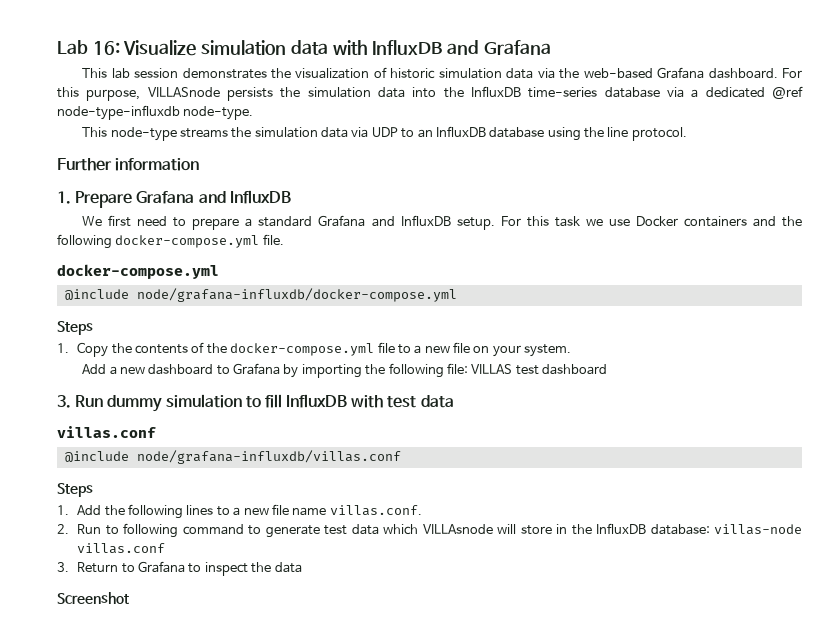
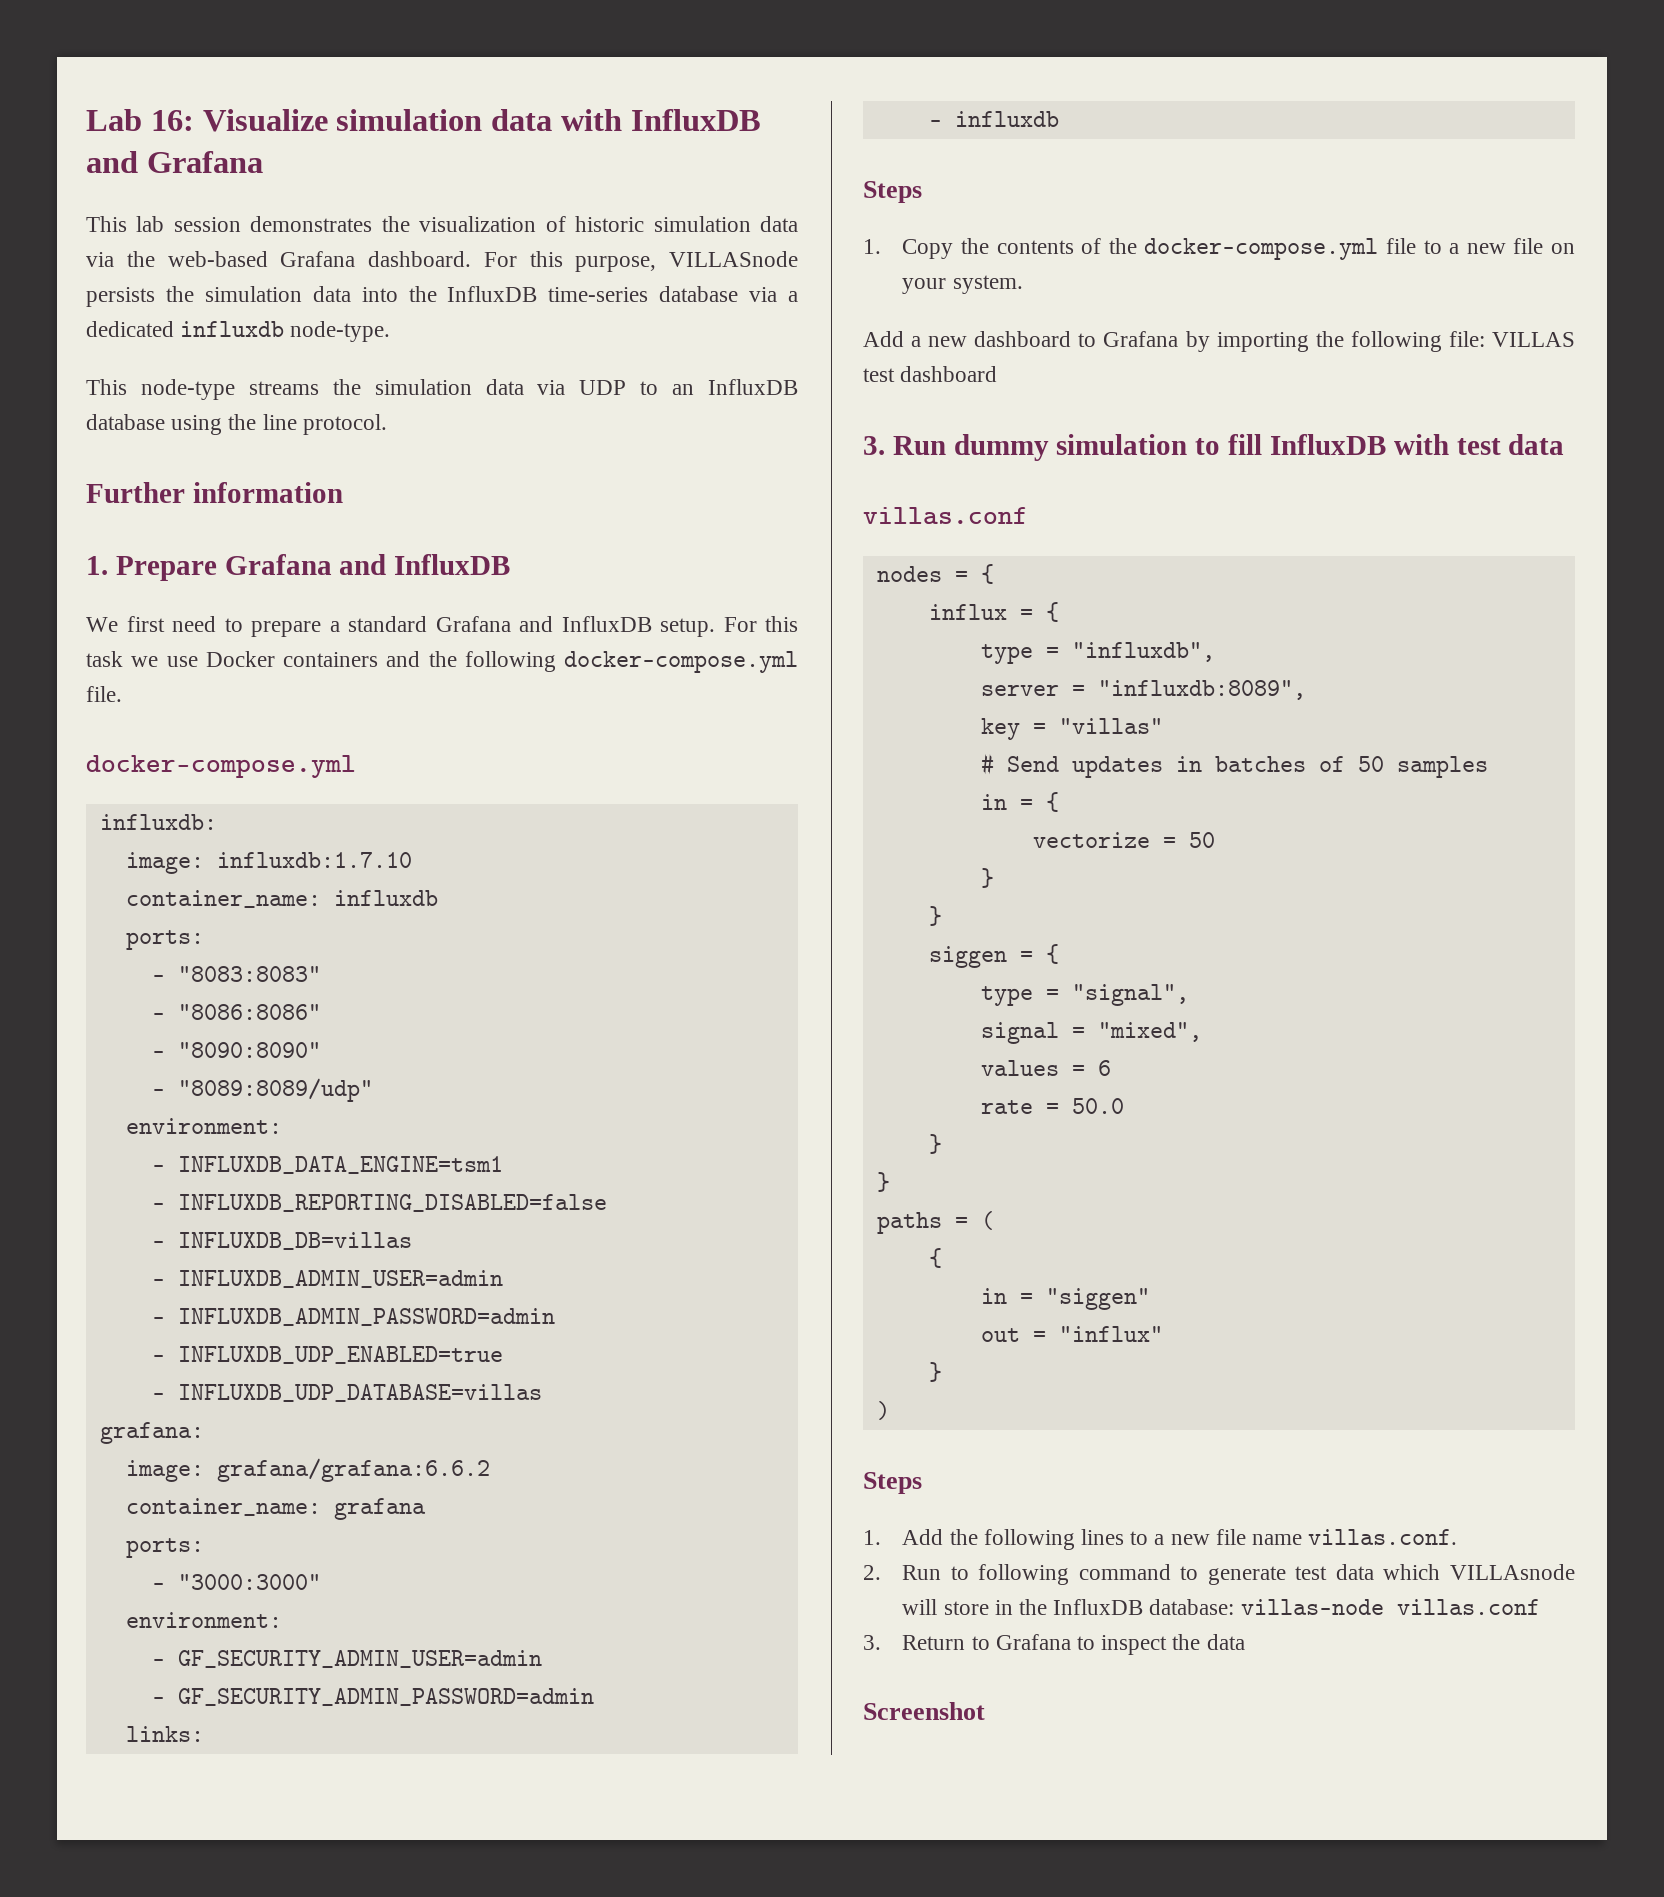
- For this purpose, VILLASnode persists the simulation data into the InfluxDB time-series database via a dedicated @ref node-type-influxdb node-type.
+ For this purpose, VILLASnode persists the simulation data into the InfluxDB time-series database via a dedicated influxdb node-type.
- @include node/grafana-influxdb/docker-compose.yml
+ influxdb:
+ image: influxdb:1.7.10
+ container_name: influxdb
+ ports:
+ - "8083:8083"
+ - "8086:8086"
+ - "8090:8090"
+ - "8089:8089/udp"
+ environment:
+ - INFLUXDB_DATA_ENGINE=tsm1
+ - INFLUXDB_REPORTING_DISABLED=false
+ - INFLUXDB_DB=villas
+ - INFLUXDB_ADMIN_USER=admin
+ - INFLUXDB_ADMIN_PASSWORD=admin
+ - INFLUXDB_UDP_ENABLED=true
+ - INFLUXDB_UDP_DATABASE=villas
+ grafana:
+ image: grafana/grafana:6.6.2
+ container_name: grafana
+ ports:
+ - "3000:3000"
+ environment:
+ - GF_SECURITY_ADMIN_USER=admin
+ - GF_SECURITY_ADMIN_PASSWORD=admin
+ links:
+ - influxdb
- @include node/grafana-influxdb/villas.conf
+ nodes = {
+ influx = {
+ type = "influxdb",
+ server = "influxdb:8089",
+ key = "villas"
+ # Send updates in batches of 50 samples
+ in = {
+ vectorize = 50
+ }
+ }
+ siggen = {
+ type = "signal",
+ signal = "mixed",
+ values = 6
+ rate = 50.0
+ }
+ }
+ paths = (
+ {
+ in = "siggen"
+ out = "influx"
+ }
+ )

